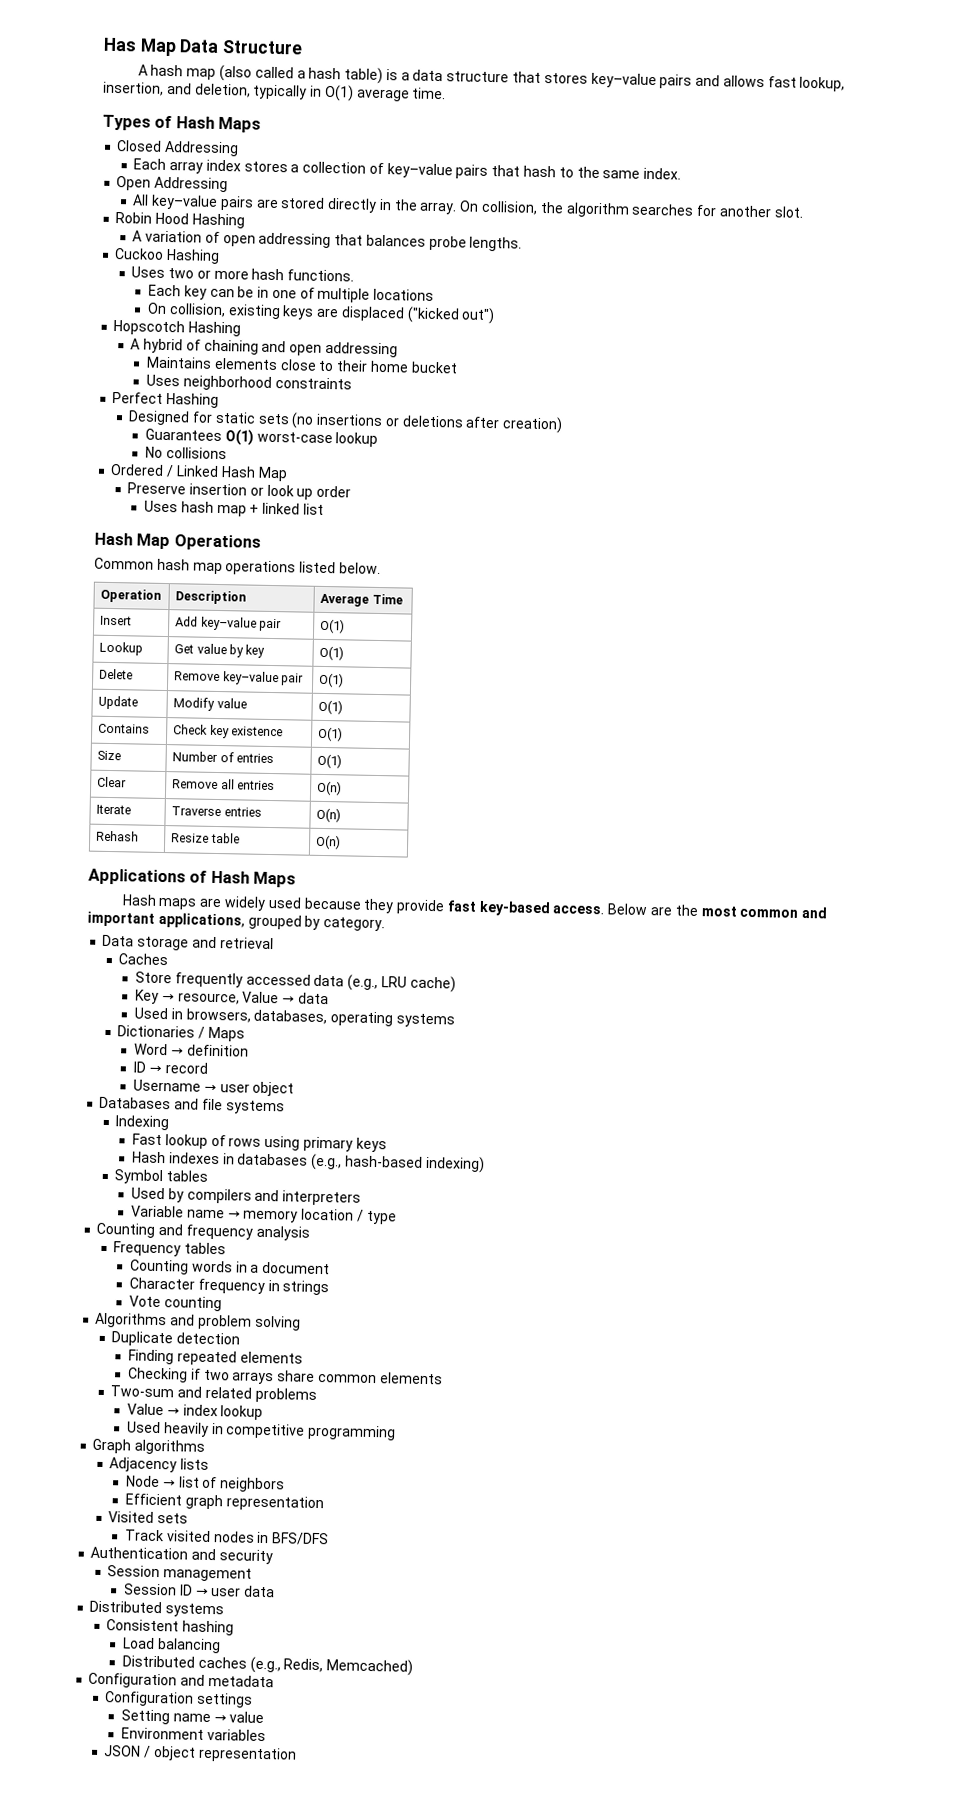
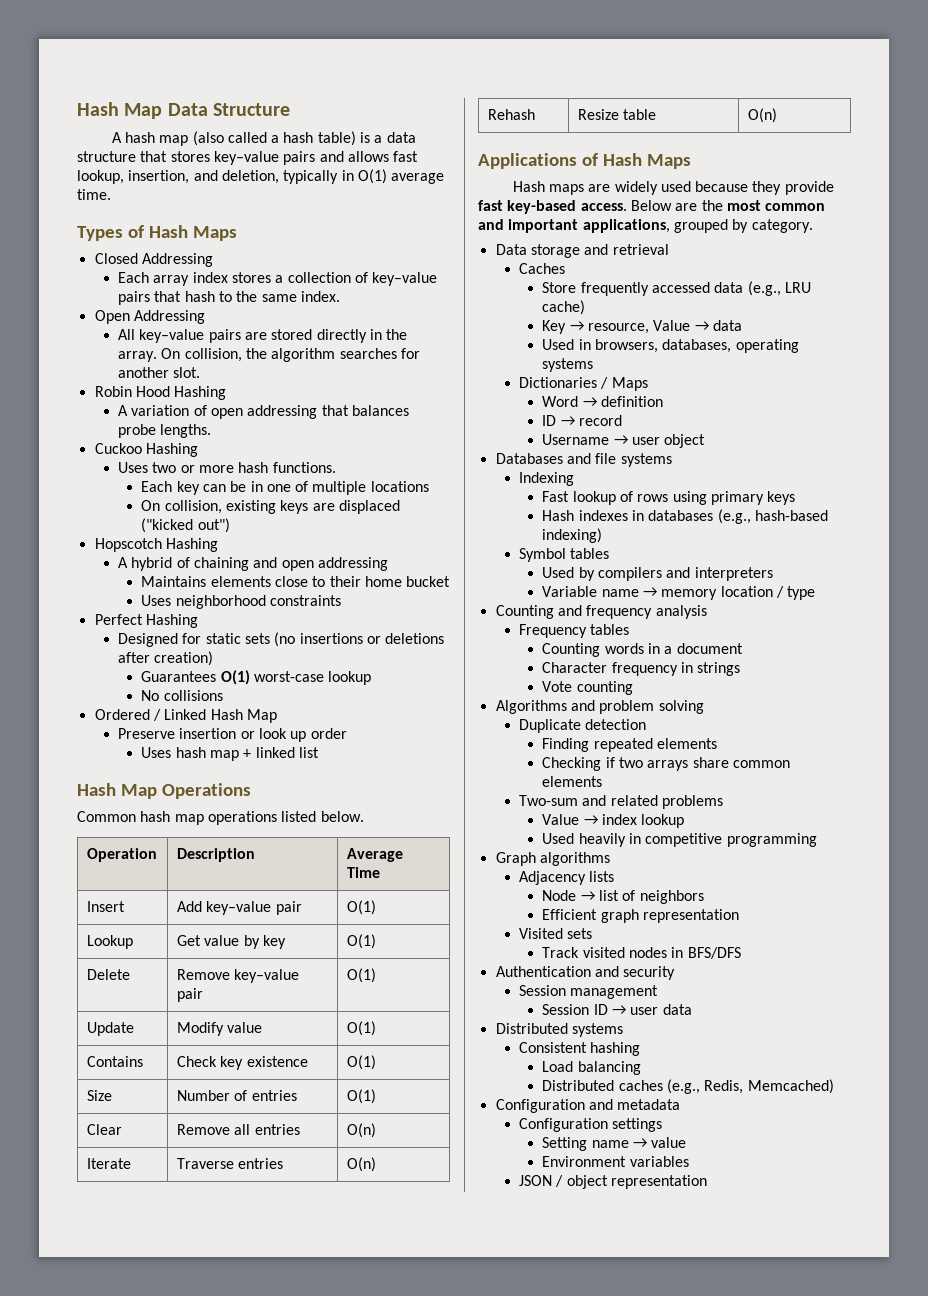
- Has Map Data Structure
+ Hash Map Data Structure

